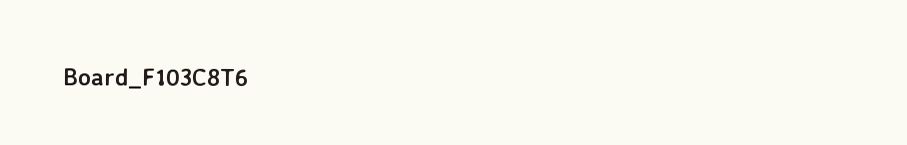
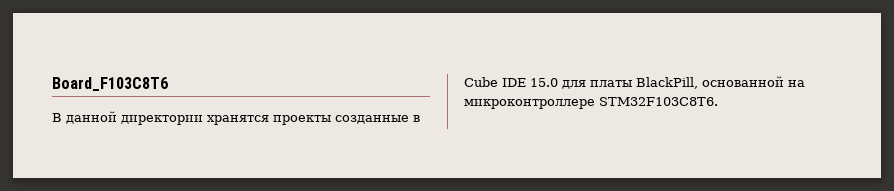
+ В данной директории хранятся проекты созданные в Cube IDE 15.0 для платы BlackPill, основанной на микроконтроллере STM32F103C8T6.

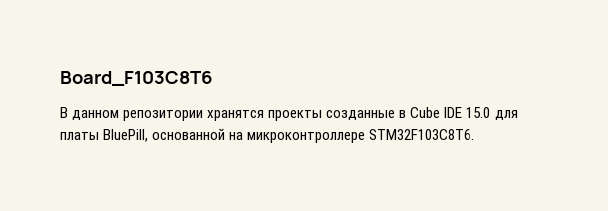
- В данной директории хранятся проекты созданные в Cube IDE 15.0 для платы BlackPill, основанной на микроконтроллере STM32F103C8T6.
+ В данном репозитории хранятся проекты созданные в Cube IDE 15.0 для платы BluePill, основанной на микроконтроллере STM32F103C8T6.

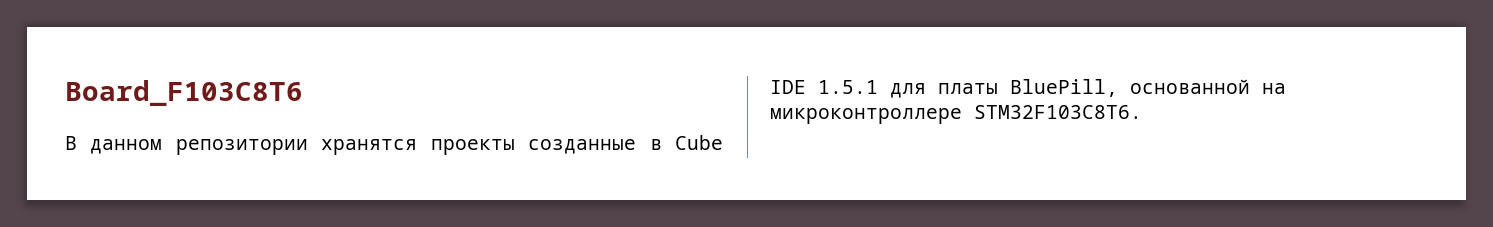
- В данном репозитории хранятся проекты созданные в Cube IDE 15.0 для платы BluePill, основанной на микроконтроллере STM32F103C8T6.
+ В данном репозитории хранятся проекты созданные в Cube IDE 1.5.1 для платы BluePill, основанной на микроконтроллере STM32F103C8T6.

